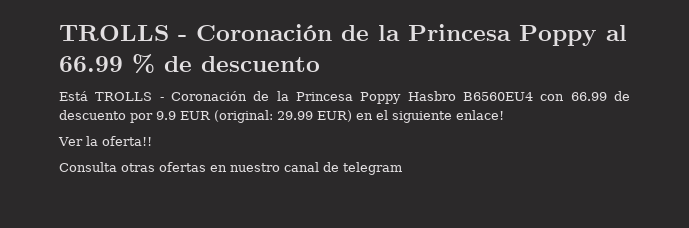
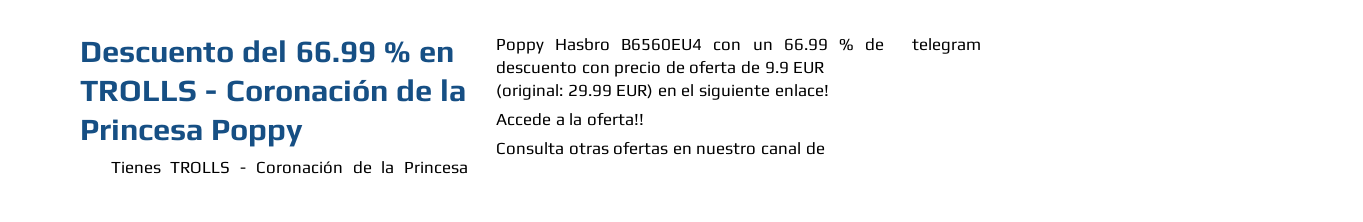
- TROLLS - Coronación de la Princesa Poppy al 66.99 % de descuento
- Está TROLLS - Coronación de la Princesa Poppy Hasbro B6560EU4 con 66.99 de descuento por 9.9 EUR (original: 29.99 EUR) en el siguiente enlace!
+ Descuento del 66.99 % en TROLLS - Coronación de la Princesa Poppy
+ Tienes TROLLS - Coronación de la Princesa Poppy Hasbro B6560EU4 con un 66.99 % de descuento con precio de oferta de 9.9 EUR (original: 29.99 EUR) en el siguiente enlace!
- Ver la oferta!!
+ Accede a la oferta!!

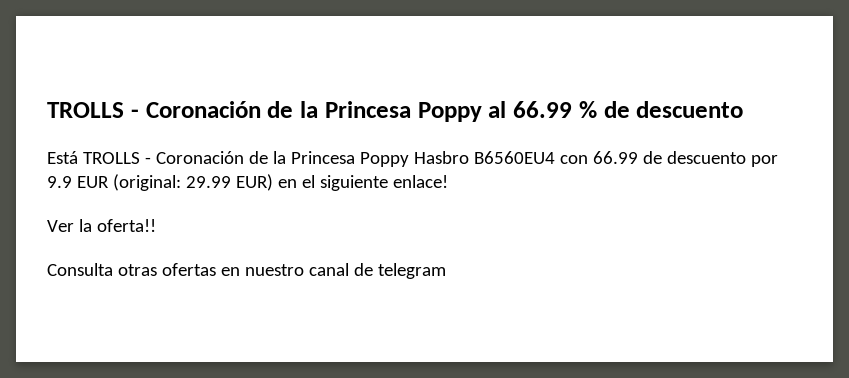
- Descuento del 66.99 % en TROLLS - Coronación de la Princesa Poppy
- Tienes TROLLS - Coronación de la Princesa Poppy Hasbro B6560EU4 con un 66.99 % de descuento con precio de oferta de 9.9 EUR (original: 29.99 EUR) en el siguiente enlace!
+ TROLLS - Coronación de la Princesa Poppy al 66.99 % de descuento
+ Está TROLLS - Coronación de la Princesa Poppy Hasbro B6560EU4 con 66.99 de descuento por 9.9 EUR (original: 29.99 EUR) en el siguiente enlace!
- Accede a la oferta!!
+ Ver la oferta!!

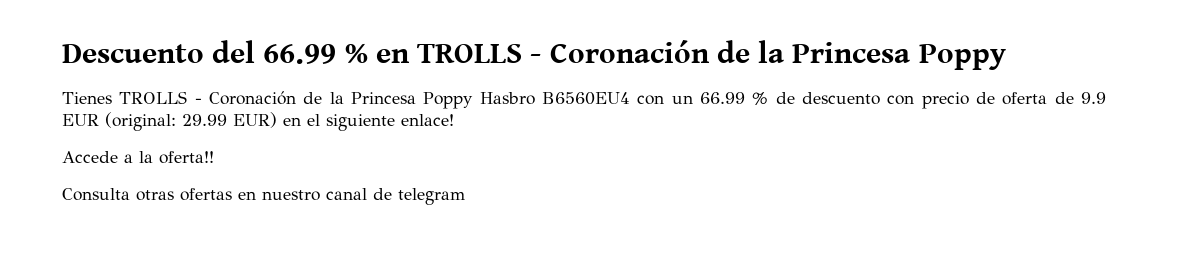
- TROLLS - Coronación de la Princesa Poppy al 66.99 % de descuento
- Está TROLLS - Coronación de la Princesa Poppy Hasbro B6560EU4 con 66.99 de descuento por 9.9 EUR (original: 29.99 EUR) en el siguiente enlace!
+ Descuento del 66.99 % en TROLLS - Coronación de la Princesa Poppy
+ Tienes TROLLS - Coronación de la Princesa Poppy Hasbro B6560EU4 con un 66.99 % de descuento con precio de oferta de 9.9 EUR (original: 29.99 EUR) en el siguiente enlace!
- Ver la oferta!!
+ Accede a la oferta!!

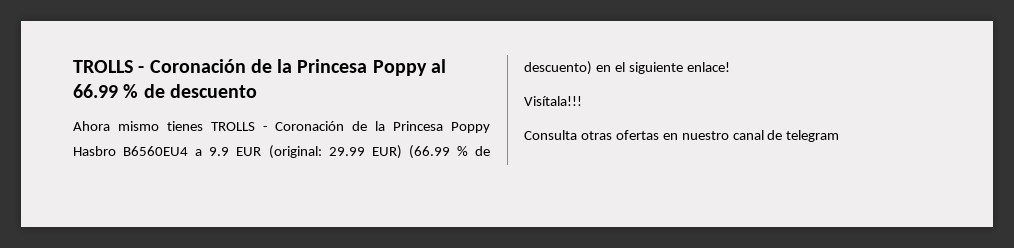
- Descuento del 66.99 % en TROLLS - Coronación de la Princesa Poppy
- Tienes TROLLS - Coronación de la Princesa Poppy Hasbro B6560EU4 con un 66.99 % de descuento con precio de oferta de 9.9 EUR (original: 29.99 EUR) en el siguiente enlace!
+ TROLLS - Coronación de la Princesa Poppy al 66.99 % de descuento
+ Ahora mismo tienes TROLLS - Coronación de la Princesa Poppy Hasbro B6560EU4 a 9.9 EUR (original: 29.99 EUR) (66.99 % de descuento) en el siguiente enlace!
- Accede a la oferta!!
+ Visítala!!!

